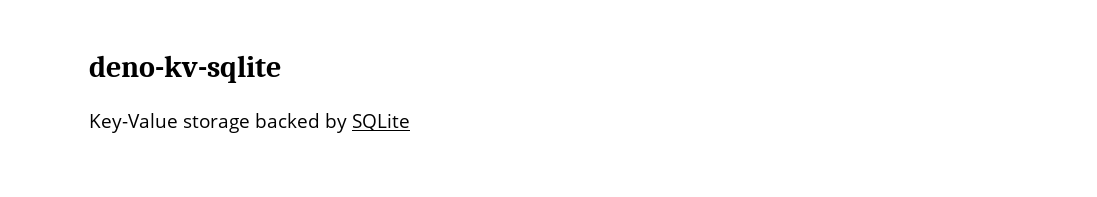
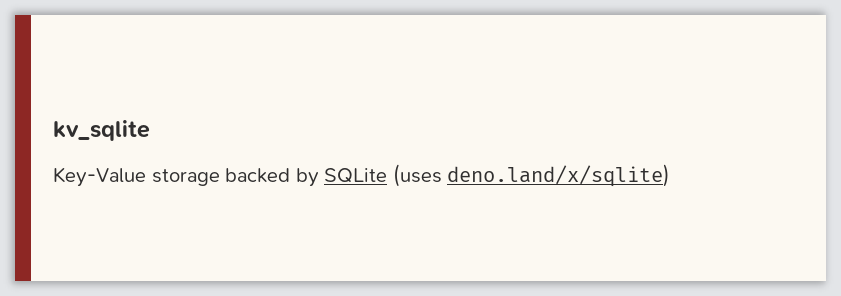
- deno-kv-sqlite
+ kv_sqlite
- Key-Value storage backed by SQLite
+ Key-Value storage backed by SQLite (uses deno.land/x/sqlite)

